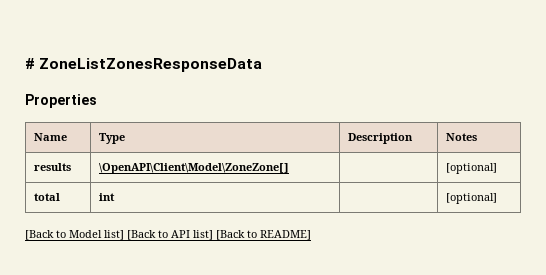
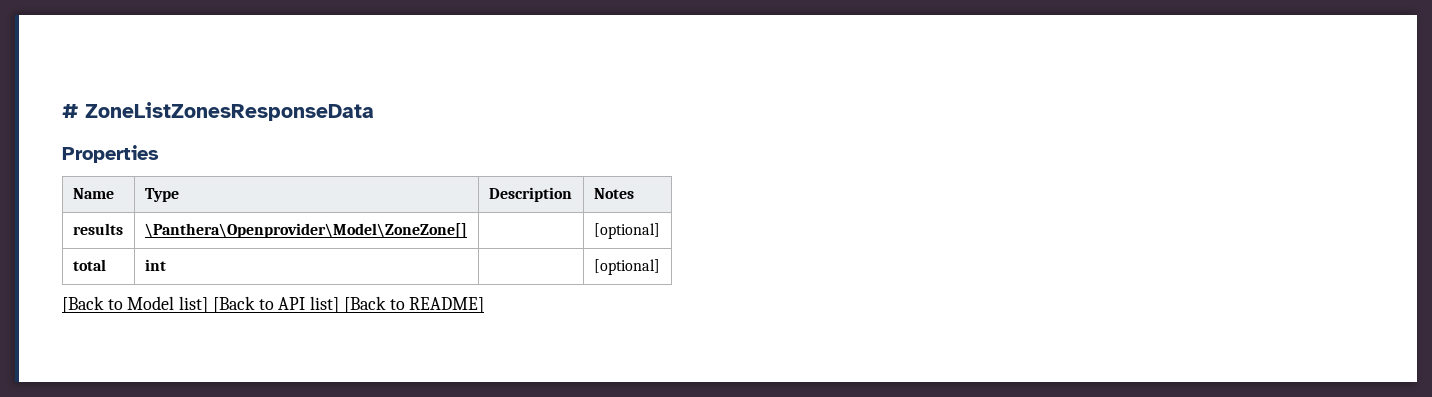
- results | \OpenAPI\Client\Model\ZoneZone[] | | [optional]
+ results | \Panthera\Openprovider\Model\ZoneZone[] | | [optional]

